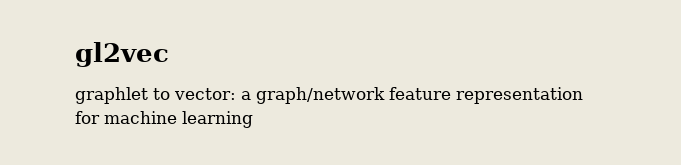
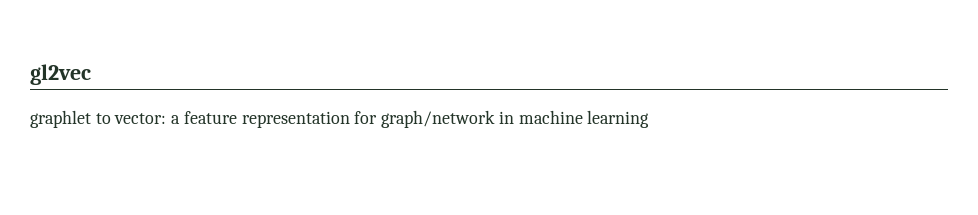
- graphlet to vector: a graph/network feature representation for machine learning
+ graphlet to vector: a feature representation for graph/network in machine learning

